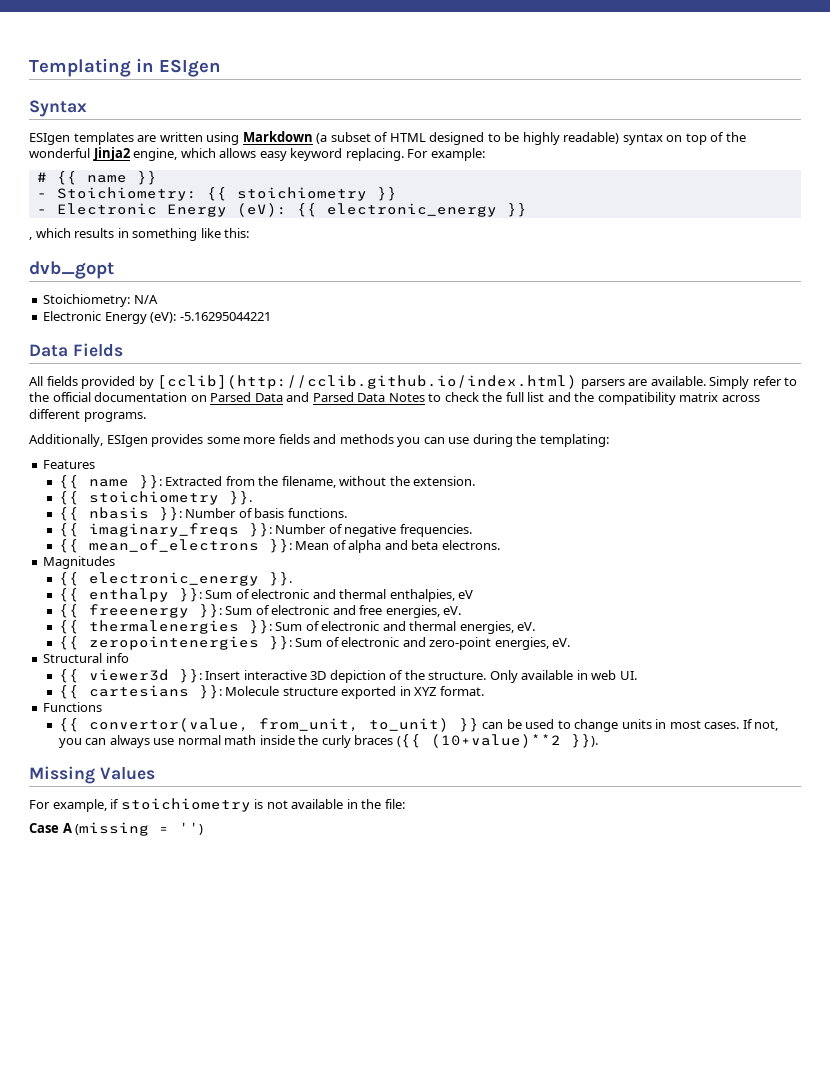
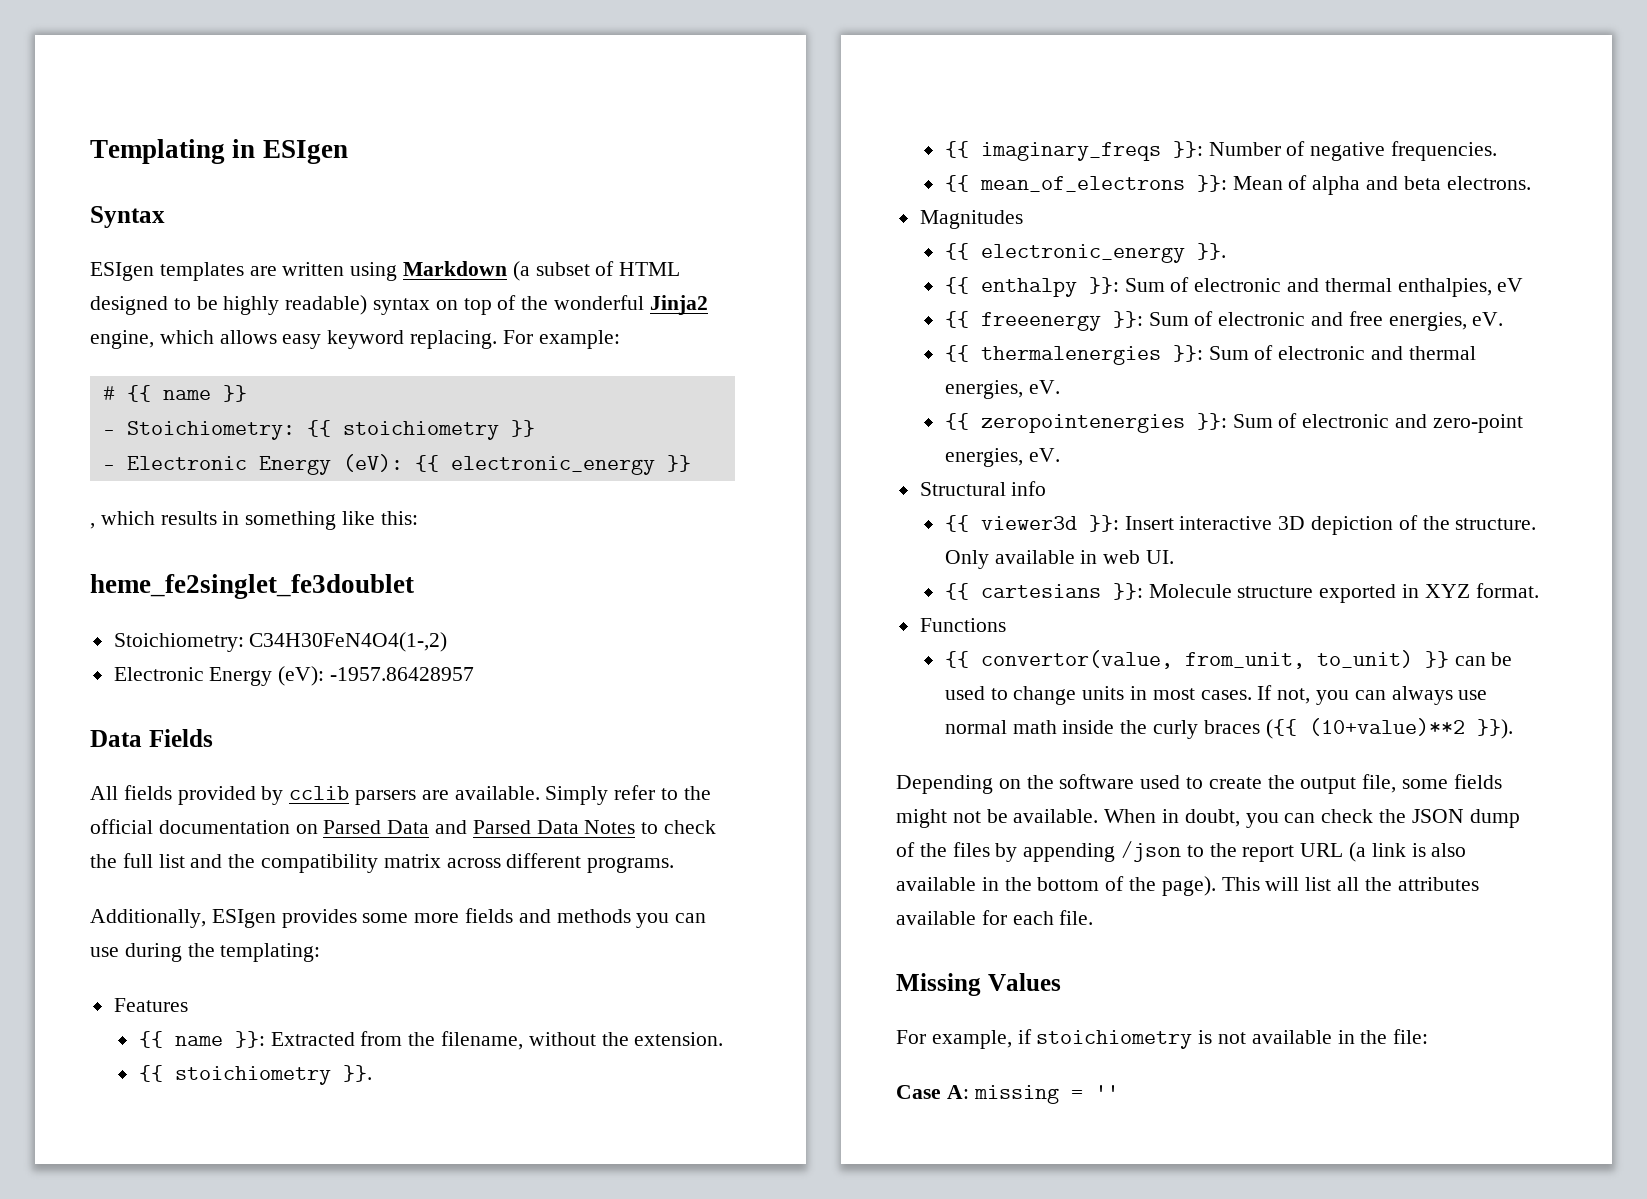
- dvb_gopt
- Stoichiometry: N/A
- Electronic Energy (eV): -5.16295044221
+ heme_fe2singlet_fe3doublet
+ Stoichiometry: C34H30FeN4O4(1-,2)
+ Electronic Energy (eV): -1957.86428957
- All fields provided by [cclib](http://cclib.github.io/index.html) parsers are available.
+ All fields provided by cclib parsers are available.
- {{ nbasis }}: Number of basis functions.
+ Depending on the software used to create the output file, some fields might not be available. When in doubt, you can check the JSON dump of the files by appending /json to the report URL (a link is also available in the bottom of the page). This will list all the attributes available for each file.
- Case A (missing = '')
+ Case A: missing = ''

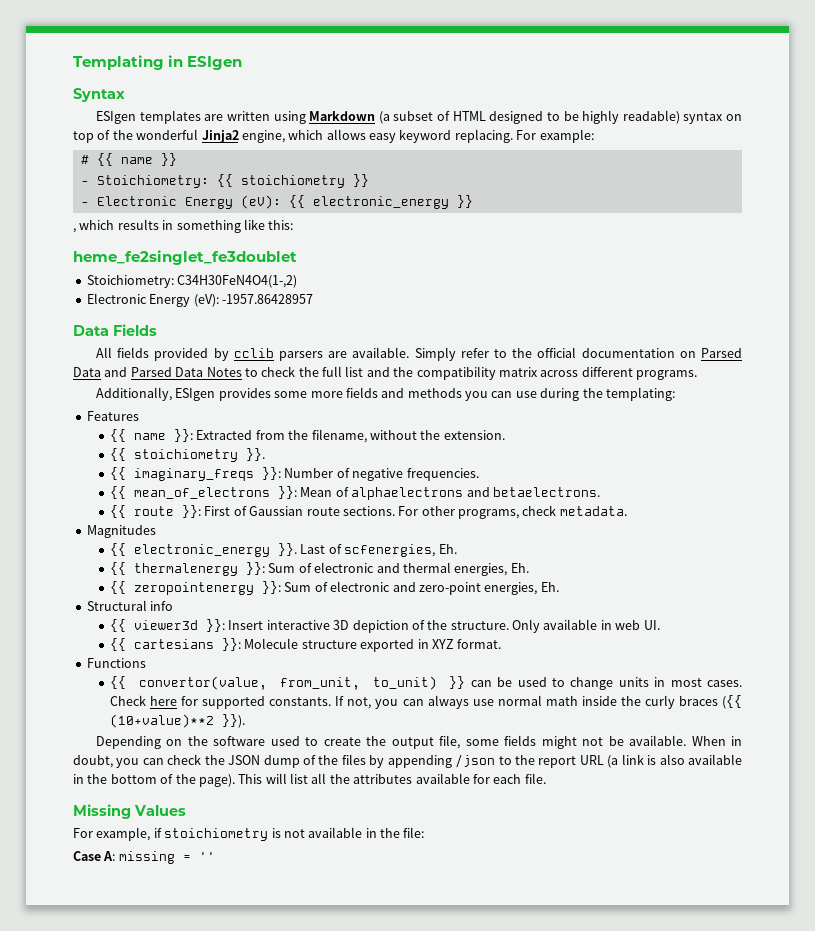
- {{ mean_of_electrons }}: Mean of alpha and beta electrons.
+ {{ mean_of_electrons }}: Mean of alphaelectrons and betaelectrons.
+ {{ route }}: First of Gaussian route sections. For other programs, check metadata.
  Magnitudes
- {{ electronic_energy }}.
- {{ enthalpy }}: Sum of electronic and thermal enthalpies, eV
- {{ freeenergy }}: Sum of electronic and free energies, eV.
- {{ thermalenergies }}: Sum of electronic and thermal energies, eV.
- {{ zeropointenergies }}: Sum of electronic and zero-point energies, eV.
+ {{ electronic_energy }}. Last of scfenergies, Eh.
+ {{ thermalenergy }}: Sum of electronic and thermal energies, Eh.
+ {{ zeropointenergy }}: Sum of electronic and zero-point energies, Eh.
+ Check here for supported constants.

